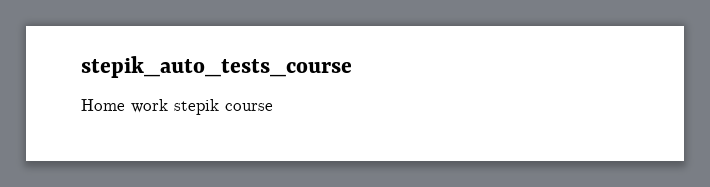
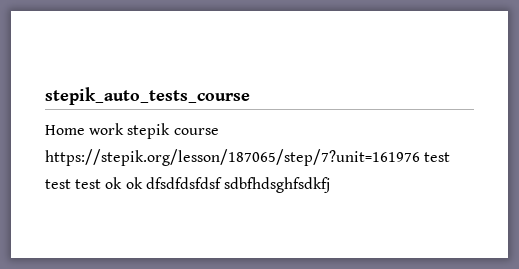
- Home work stepik course
+ Home work stepik course https://stepik.org/lesson/187065/step/7?unit=161976 test test test ok ok dfsdfdsfdsf sdbfhdsghfsdkfj

